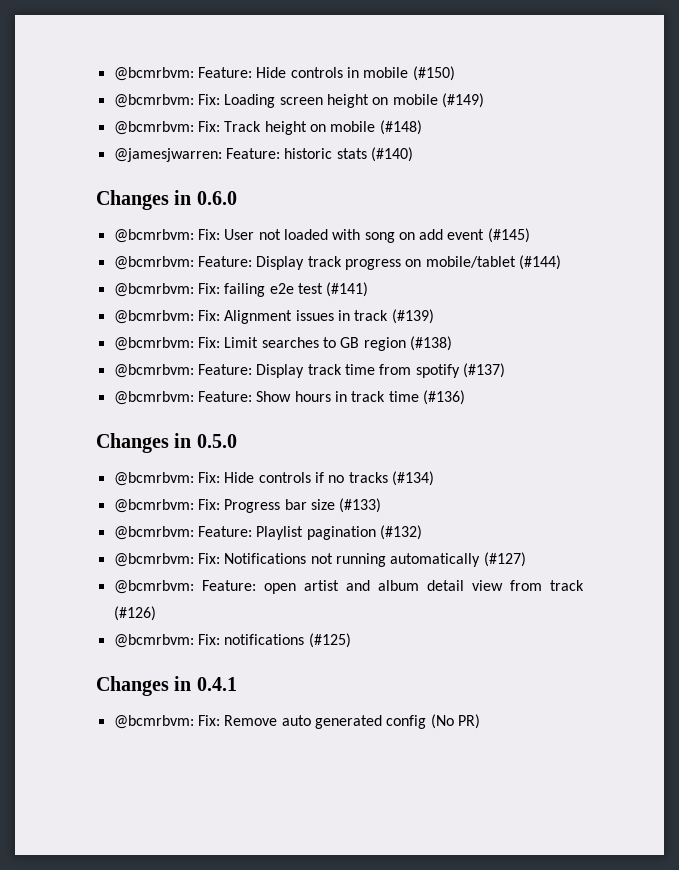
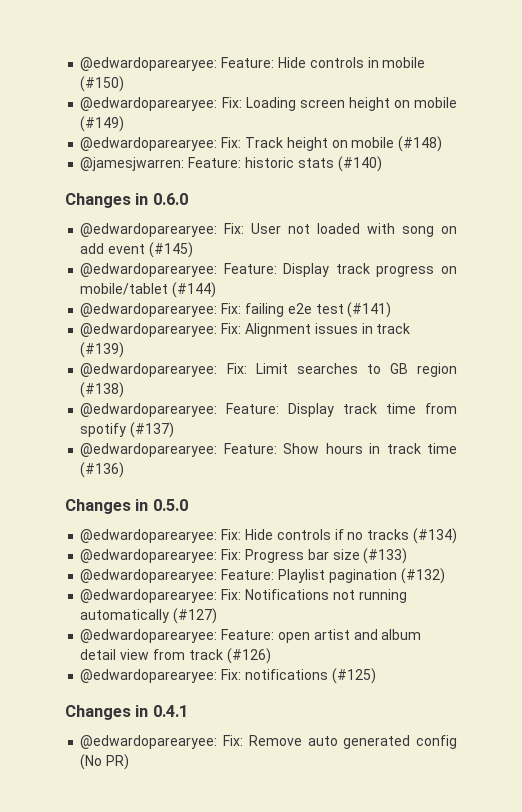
- @bcmrbvm: Feature: Hide controls in mobile (#150)
+ @edwardoparearyee: Feature: Hide controls in mobile (#150)
- @bcmrbvm: Fix: Loading screen height on mobile (#149)
+ @edwardoparearyee: Fix: Loading screen height on mobile (#149)
- @bcmrbvm: Fix: Track height on mobile (#148)
+ @edwardoparearyee: Fix: Track height on mobile (#148)
- @bcmrbvm: Fix: User not loaded with song on add event (#145)
+ @edwardoparearyee: Fix: User not loaded with song on add event (#145)
- @bcmrbvm: Feature: Display track progress on mobile/tablet (#144)
+ @edwardoparearyee: Feature: Display track progress on mobile/tablet (#144)
- @bcmrbvm: Fix: failing e2e test (#141)
+ @edwardoparearyee: Fix: failing e2e test (#141)
- @bcmrbvm: Fix: Alignment issues in track (#139)
+ @edwardoparearyee: Fix: Alignment issues in track (#139)
- @bcmrbvm: Fix: Limit searches to GB region (#138)
+ @edwardoparearyee: Fix: Limit searches to GB region (#138)
- @bcmrbvm: Feature: Display track time from spotify (#137)
+ @edwardoparearyee: Feature: Display track time from spotify (#137)
- @bcmrbvm: Feature: Show hours in track time (#136)
+ @edwardoparearyee: Feature: Show hours in track time (#136)
- @bcmrbvm: Fix: Hide controls if no tracks (#134)
+ @edwardoparearyee: Fix: Hide controls if no tracks (#134)
- @bcmrbvm: Fix: Progress bar size (#133)
+ @edwardoparearyee: Fix: Progress bar size (#133)
- @bcmrbvm: Feature: Playlist pagination (#132)
+ @edwardoparearyee: Feature: Playlist pagination (#132)
- @bcmrbvm: Fix: Notifications not running automatically (#127)
+ @edwardoparearyee: Fix: Notifications not running automatically (#127)
- @bcmrbvm: Feature: open artist and album detail view from track (#126)
+ @edwardoparearyee: Feature: open artist and album detail view from track (#126)
- @bcmrbvm: Fix: notifications (#125)
+ @edwardoparearyee: Fix: notifications (#125)
- @bcmrbvm: Fix: Remove auto generated config (No PR)
+ @edwardoparearyee: Fix: Remove auto generated config (No PR)

